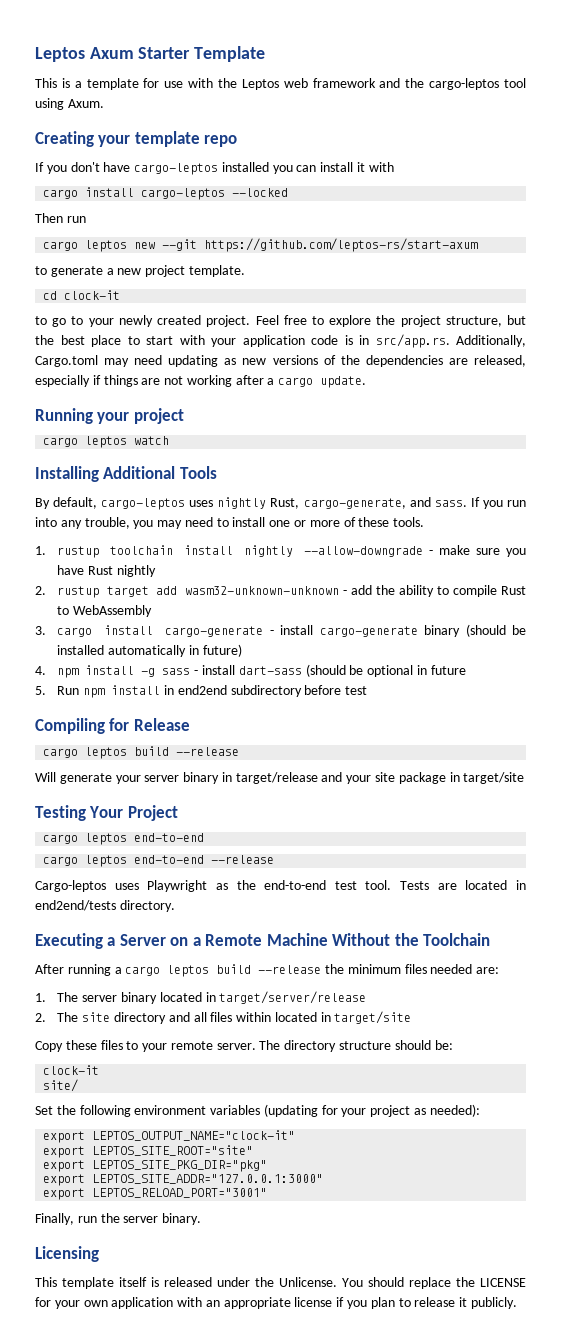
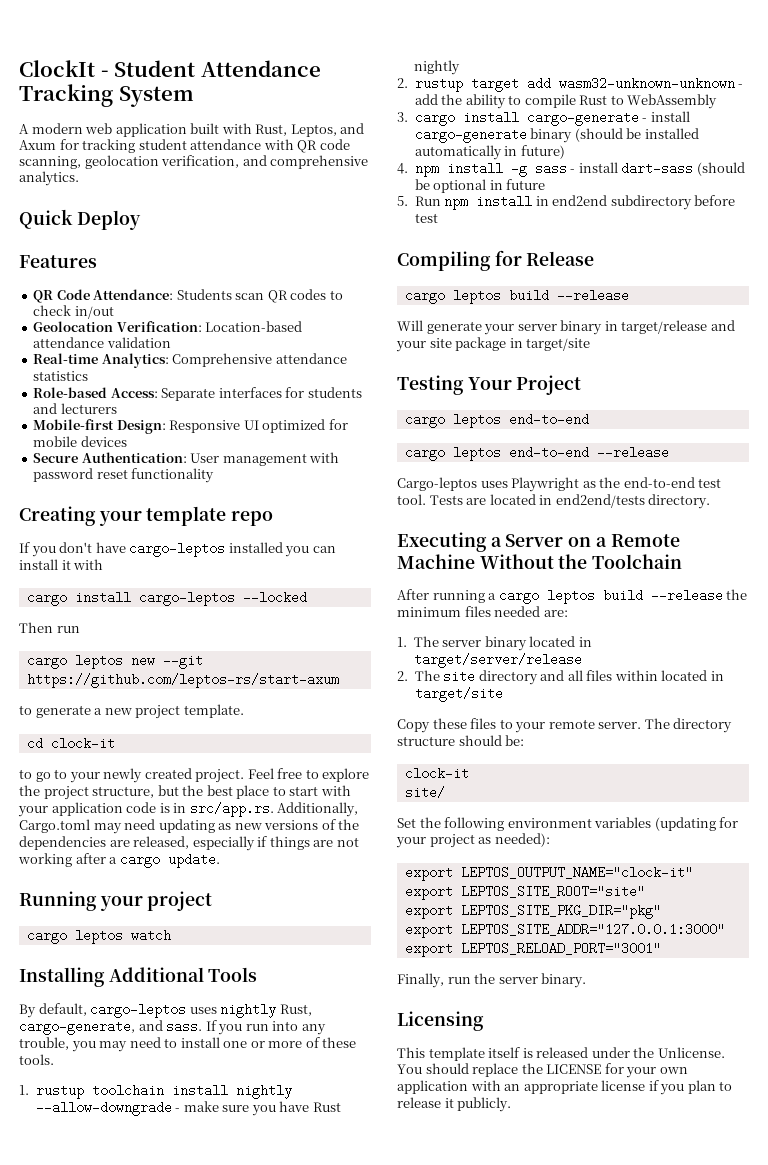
- Leptos Axum Starter Template
- This is a template for use with the Leptos web framework and the cargo-leptos tool using Axum.
+ ClockIt - Student Attendance Tracking System
+ A modern web application built with Rust, Leptos, and Axum for tracking student attendance with QR code scanning, geolocation verification, and comprehensive analytics.
+ Quick Deploy
+ Features
+ QR Code Attendance: Students scan QR codes to check in/out
+ Geolocation Verification: Location-based attendance validation
+ Real-time Analytics: Comprehensive attendance statistics
+ Role-based Access: Separate interfaces for students and lecturers
+ Mobile-first Design: Responsive UI optimized for mobile devices
+ Secure Authentication: User management with password reset functionality

